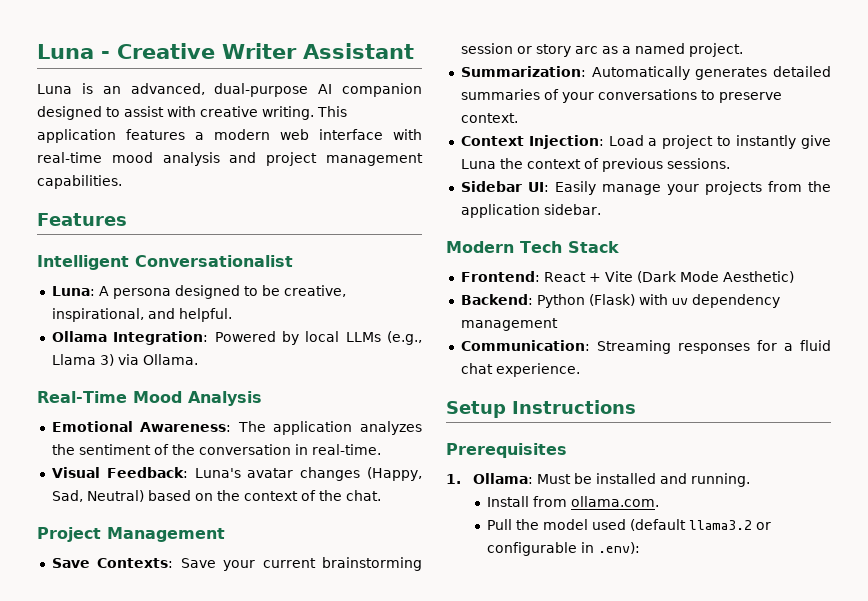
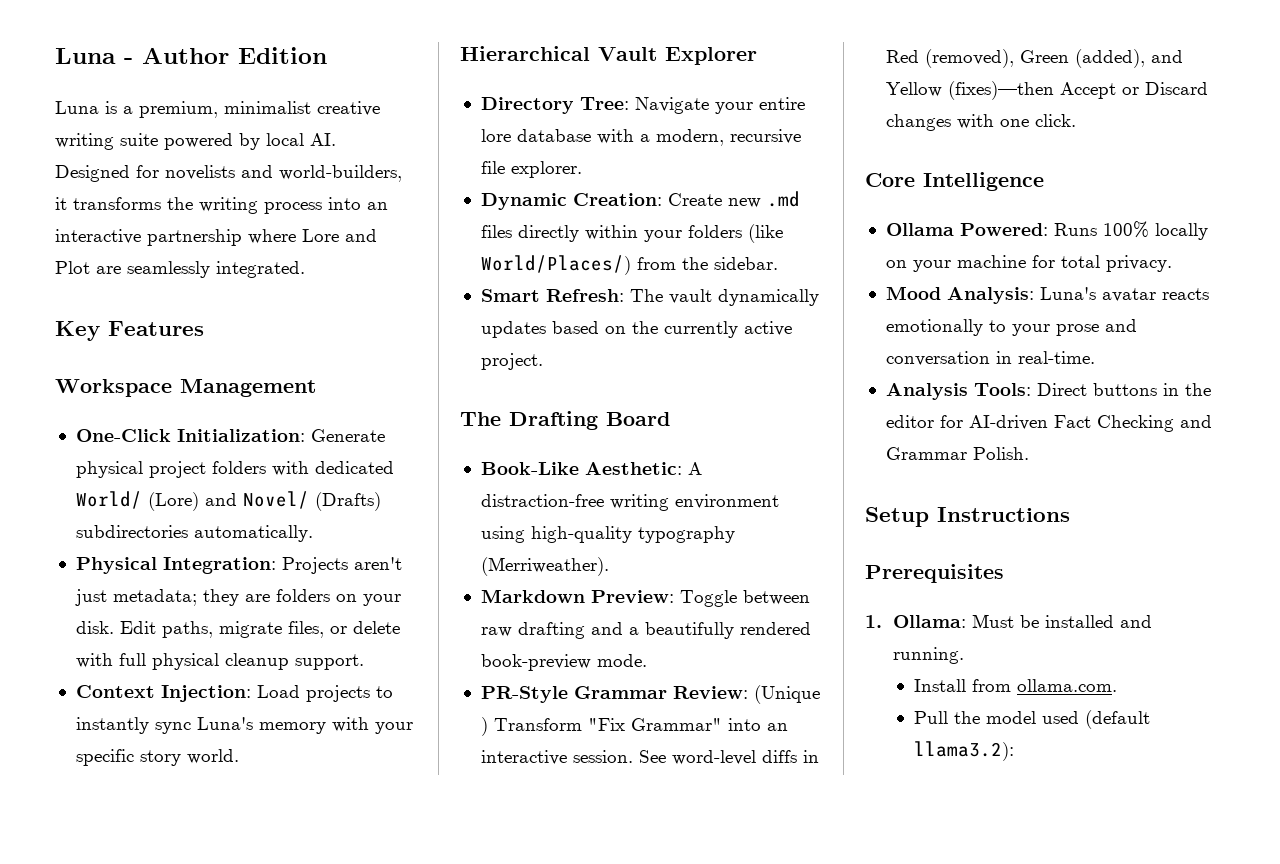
- Luna - Creative Writer Assistant
+ Luna - Author Edition
- Luna is an advanced, dual-purpose AI companion designed to assist with creative writing. This application features a modern web interface with real-time mood analysis and project management capabilities.
- Features
- Intelligent Conversationalist
- Luna: A persona designed to be creative, inspirational, and helpful.
- Ollama Integration: Powered by local LLMs (e.g., Llama 3) via Ollama.
- Real-Time Mood Analysis
- Emotional Awareness: The application analyzes the sentiment of the conversation in real-time.
- Visual Feedback: Luna's avatar changes (Happy, Sad, Neutral) based on the context of the chat.
- Project Management
- Save Contexts: Save your current brainstorming session or story arc as a named project.
- Summarization: Automatically generates detailed summaries of your conversations to preserve context.
- Context Injection: Load a project to instantly give Luna the context of previous sessions.
- Sidebar UI: Easily manage your projects from the application sidebar.
- Modern Tech Stack
- Frontend: React + Vite (Dark Mode Aesthetic)
- Backend: Python (Flask) with uv dependency management
- Communication: Streaming responses for a fluid chat experience.
+ Luna is a premium, minimalist creative writing suite powered by local AI. Designed for novelists and world-builders, it transforms the writing process into an interactive partnership where Lore and Plot are seamlessly integrated.
+ Key Features
+ Workspace Management
+ One-Click Initialization: Generate physical project folders with dedicated World/ (Lore) and Novel/ (Drafts) subdirectories automatically.
+ Physical Integration: Projects aren't just metadata; they are folders on your disk. Edit paths, migrate files, or delete with full physical cleanup support.
+ Context Injection: Load projects to instantly sync Luna's memory with your specific story world.
+ Hierarchical Vault Explorer
+ Directory Tree: Navigate your entire lore database with a modern, recursive file explorer.
+ Dynamic Creation: Create new .md files directly within your folders (like World/Places/) from the sidebar.
+ Smart Refresh: The vault dynamically updates based on the currently active project.
+ The Drafting Board
+ Book-Like Aesthetic: A distraction-free writing environment using high-quality typography (Merriweather).
+ Markdown Preview: Toggle between raw drafting and a beautifully rendered book-preview mode.
+ PR-Style Grammar Review: (Unique ) Transform "Fix Grammar" into an interactive session. See word-level diffs in Red (removed), Green (added), and Yellow (fixes)—then Accept or Discard changes with one click.
+ Core Intelligence
+ Ollama Powered: Runs 100% locally on your machine for total privacy.
+ Mood Analysis: Luna's avatar reacts emotionally to your prose and conversation in real-time.
+ Analysis Tools: Direct buttons in the editor for AI-driven Fact Checking and Grammar Polish.
- Pull the model used (default llama3.2 or configurable in .env):
+ Pull the model used (default llama3.2):

